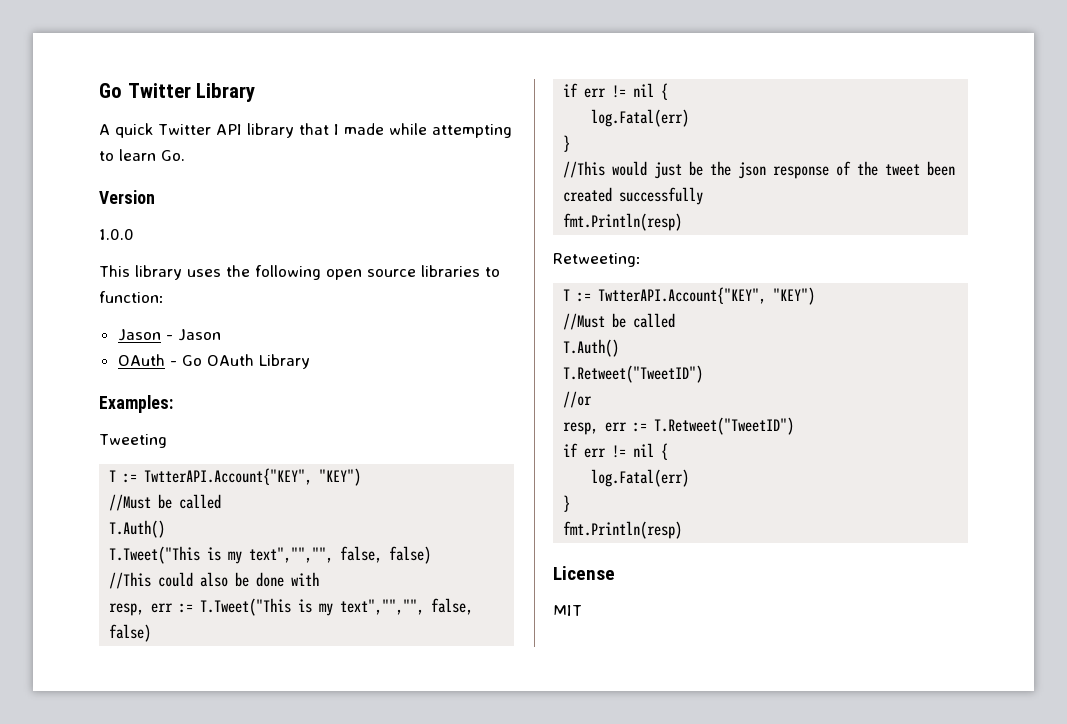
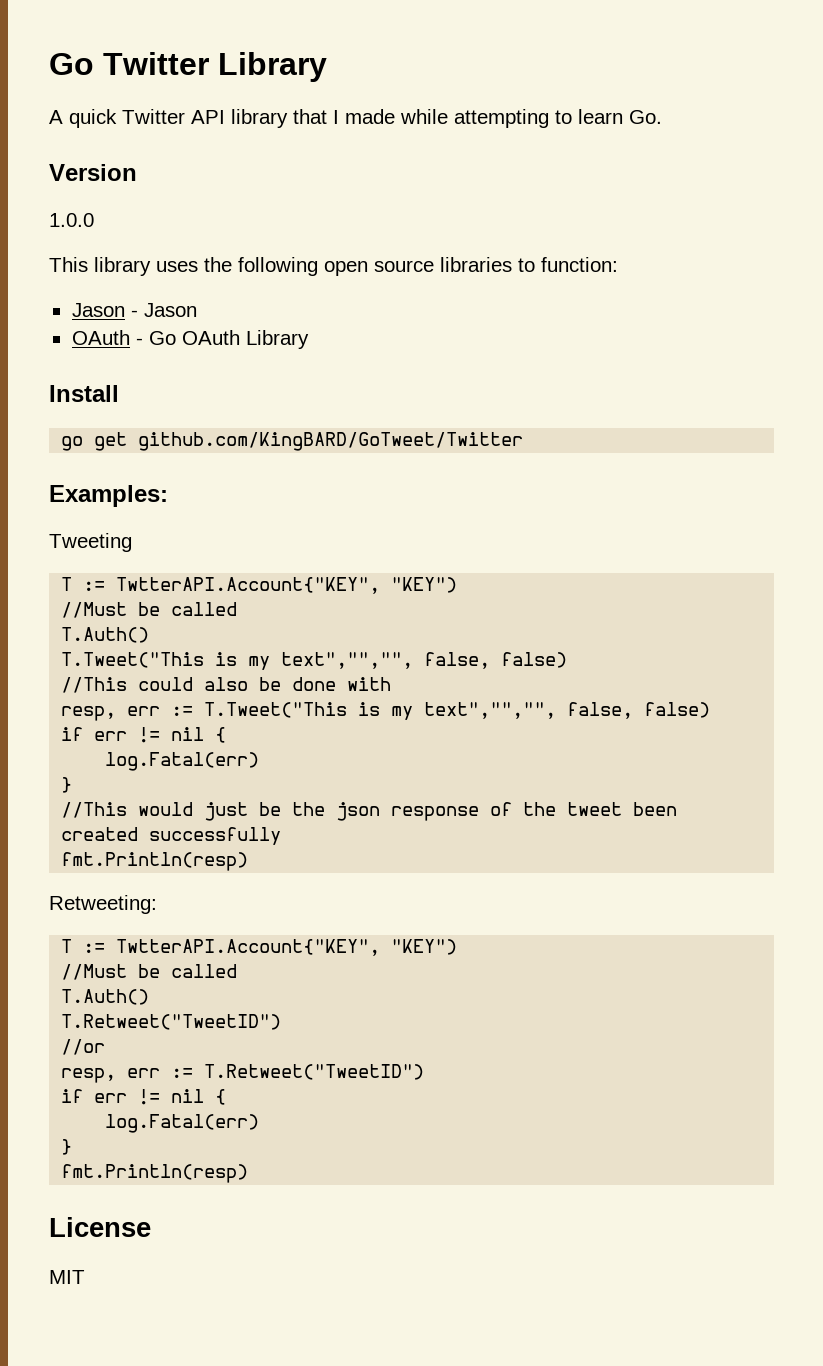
+ Install
+ go get github.com/KingBARD/GoTweet/Twitter

